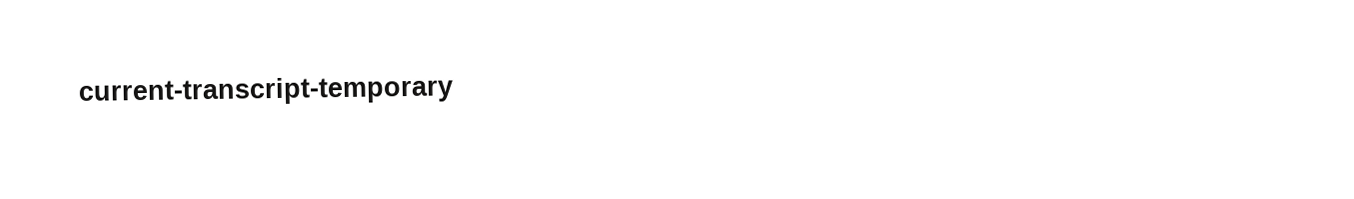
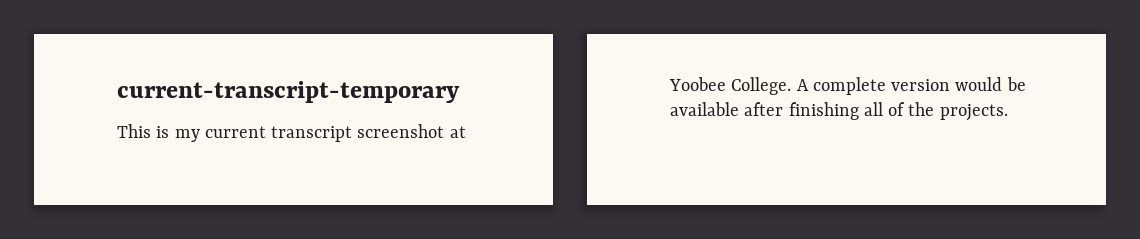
+ This is my current transcript screenshot at Yoobee College. A complete version would be available after finishing all of the projects.

